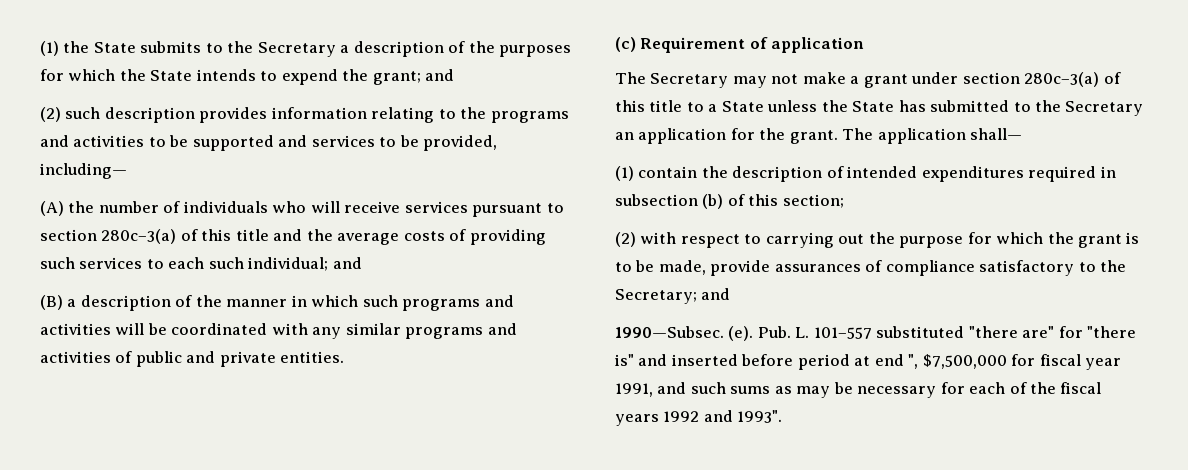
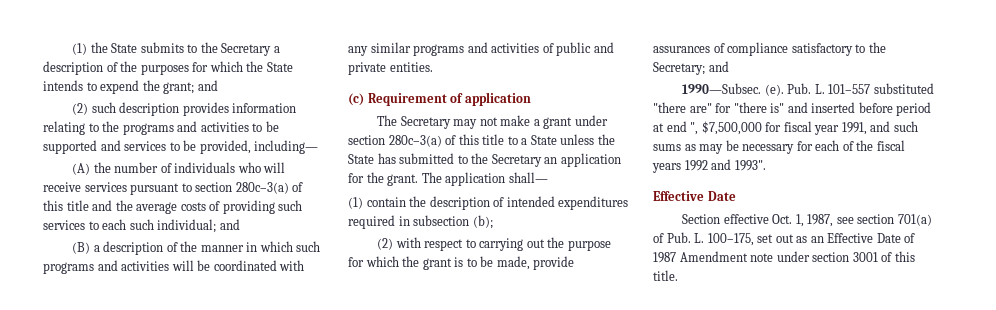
- (1) contain the description of intended expenditures required in subsection (b) of this section;
+ (1) contain the description of intended expenditures required in subsection (b);
  Pub. L. 101–557 substituted "there are" for "there is" and inserted before period at end ", $7,500,000 for fiscal year 1991, and such sums as may be necessary for each of the fiscal years 1992 and 1993".
+ Effective Date
+ Section effective Oct. 1, 1987, see section 701(a) of Pub. L. 100–175, set out as an Effective Date of 1987 Amendment note under section 3001 of this title.

